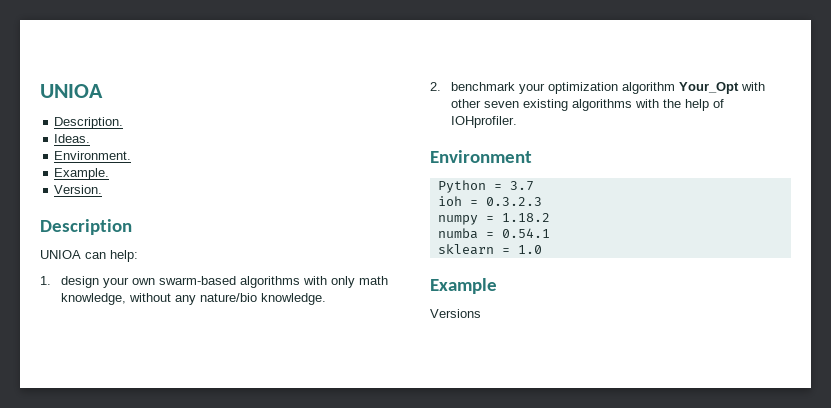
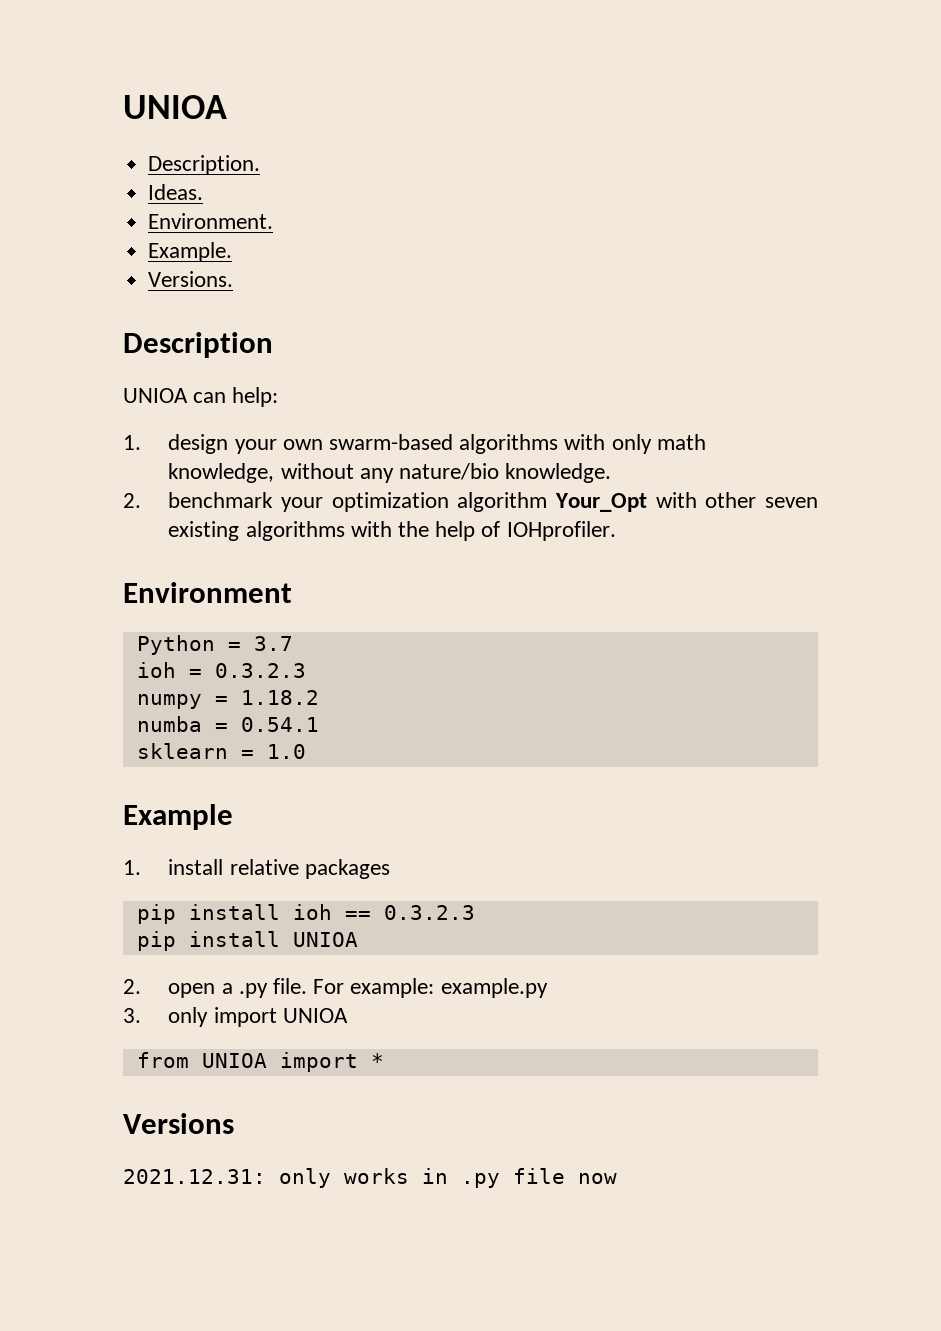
- Version.
+ Versions.
+ 1. install relative packages
+ pip install ioh == 0.3.2.3
+ pip install UNIOA
+ 2. open a .py file. For example: example.py
+ 3. only import UNIOA
+ from UNIOA import *
  Versions
+ 2021.12.31: only works in .py file now

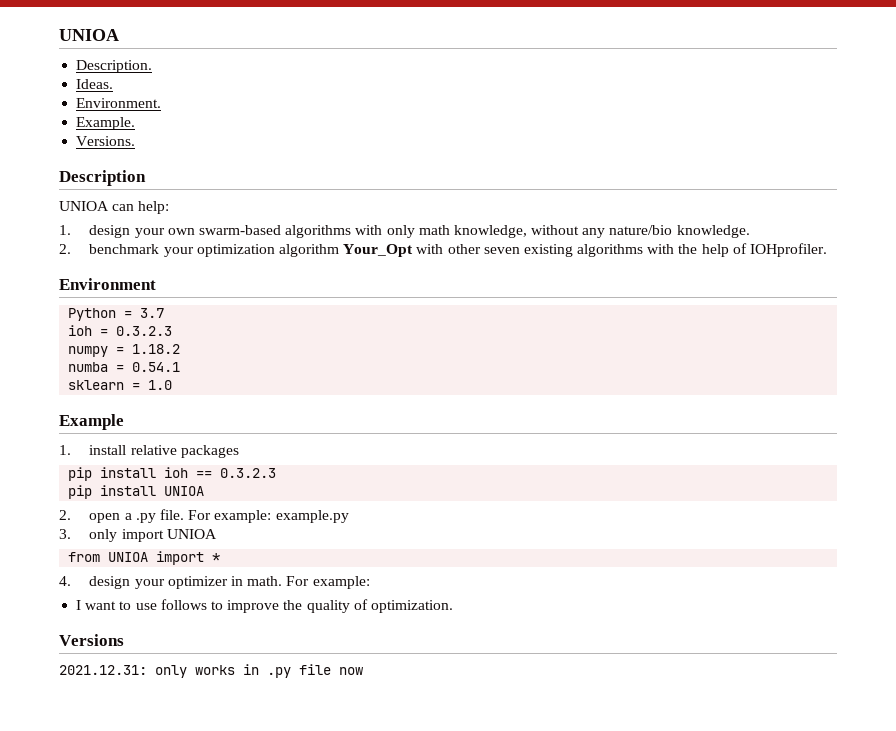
+ 4. design your optimizer in math. For example:
+ I want to use follows to improve the quality of optimization.

